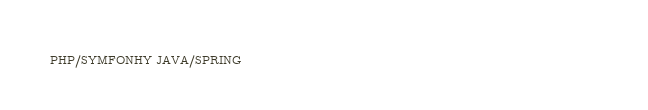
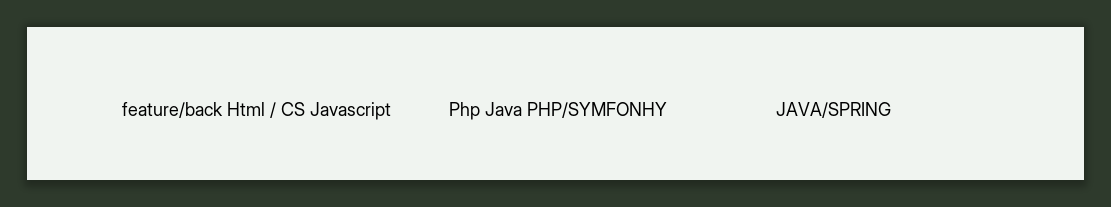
- PHP/SYMFONHY JAVA/SPRING
+ feature/back Html / CS Javascript Php Java PHP/SYMFONHY JAVA/SPRING

